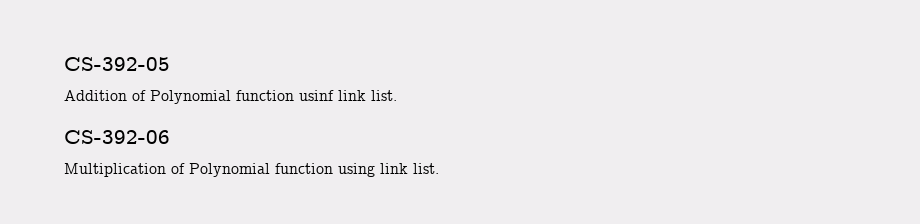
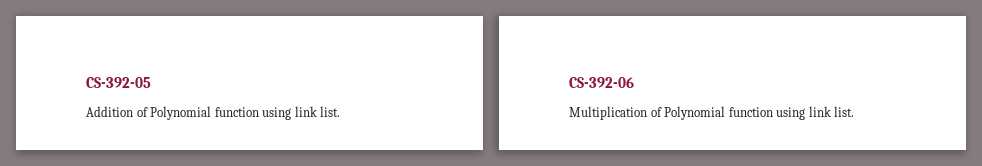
- Addition of Polynomial function usinf link list.
+ Addition of Polynomial function using link list.

